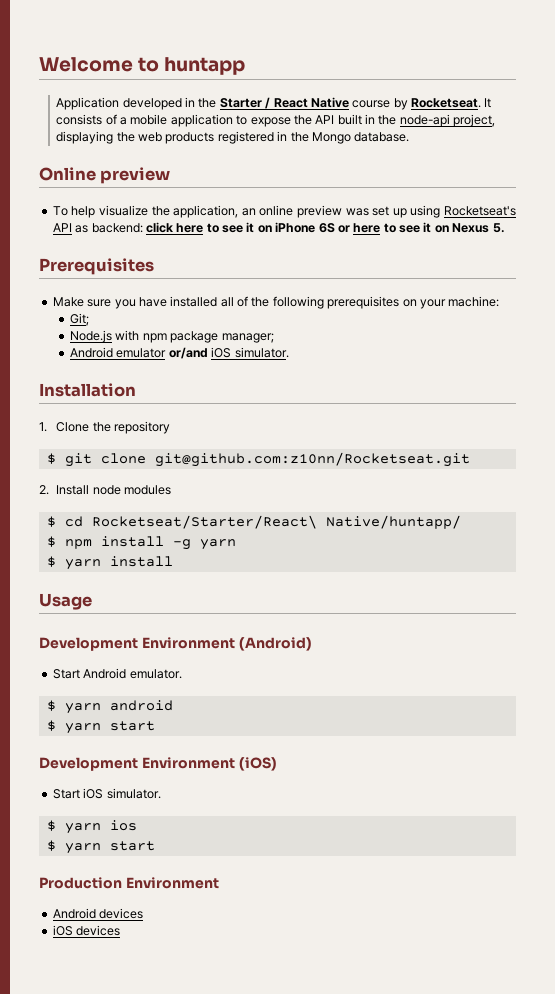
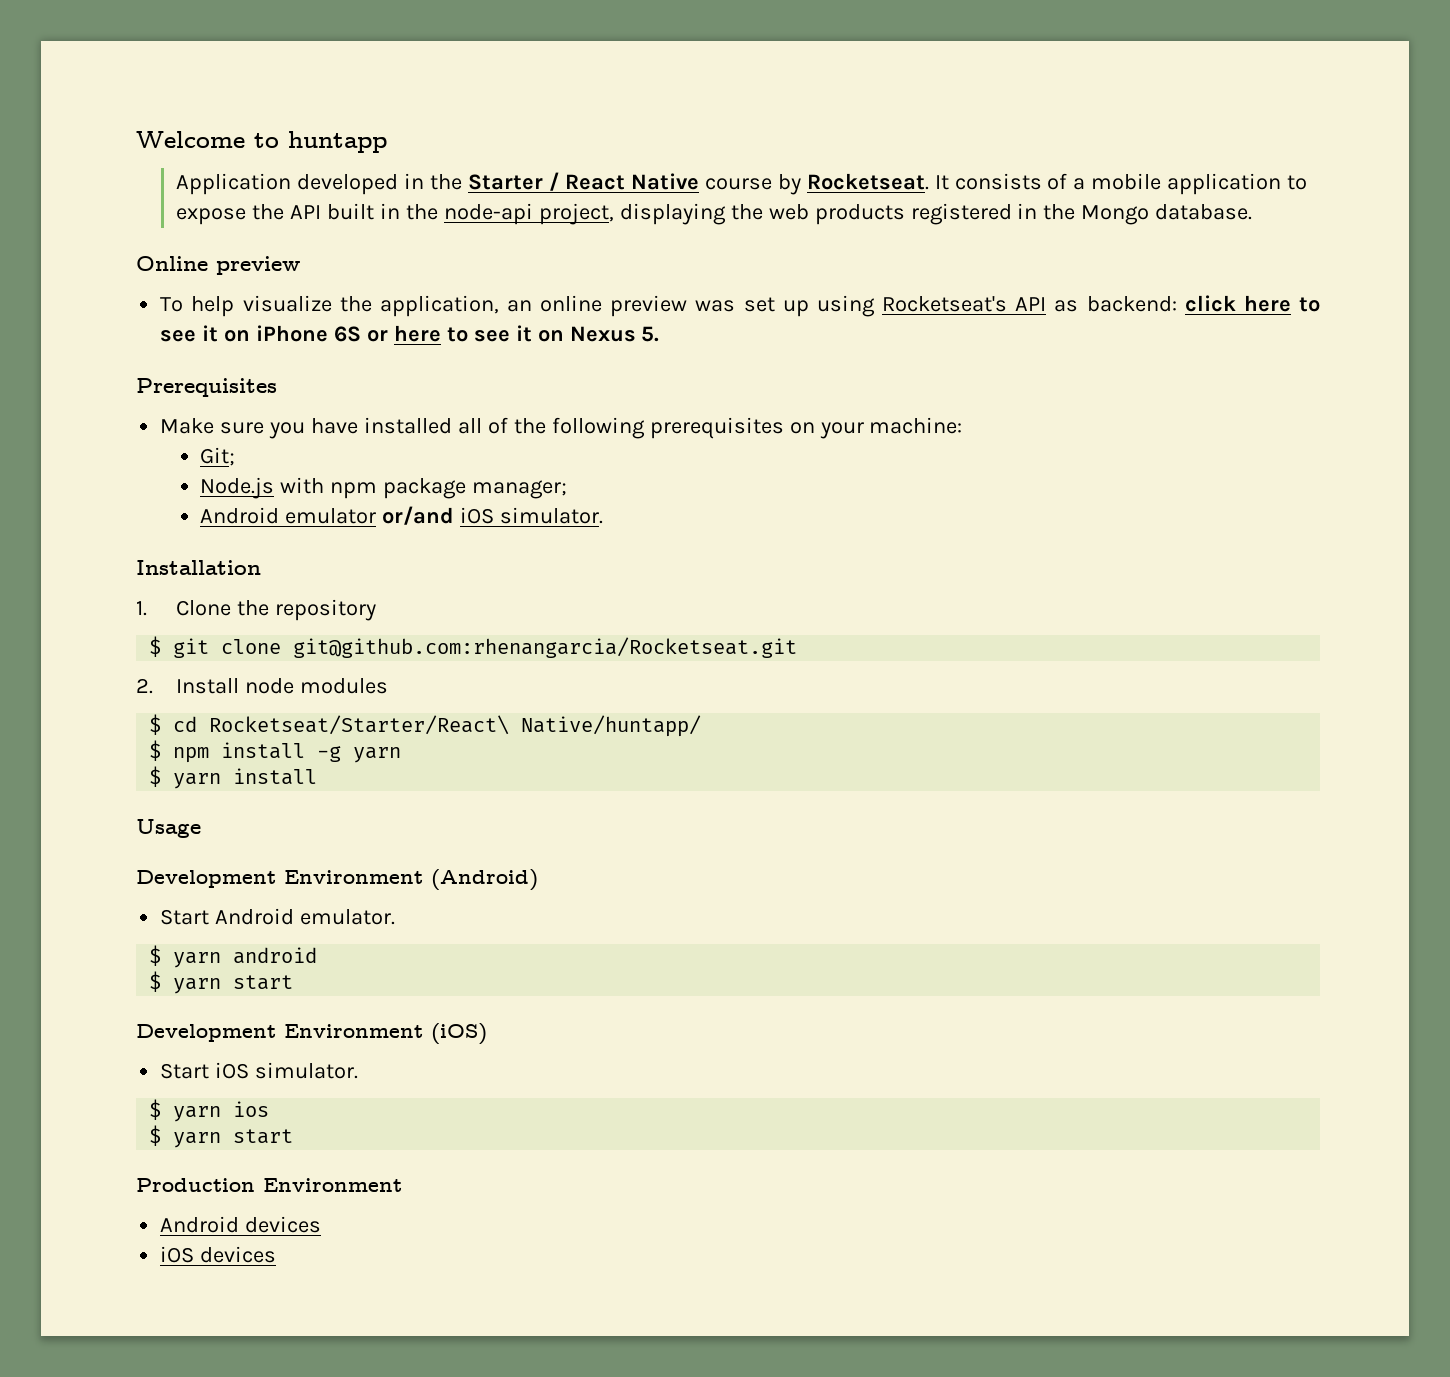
- $ git clone git@github.com:z10nn/Rocketseat.git
+ $ git clone git@github.com:rhenangarcia/Rocketseat.git

